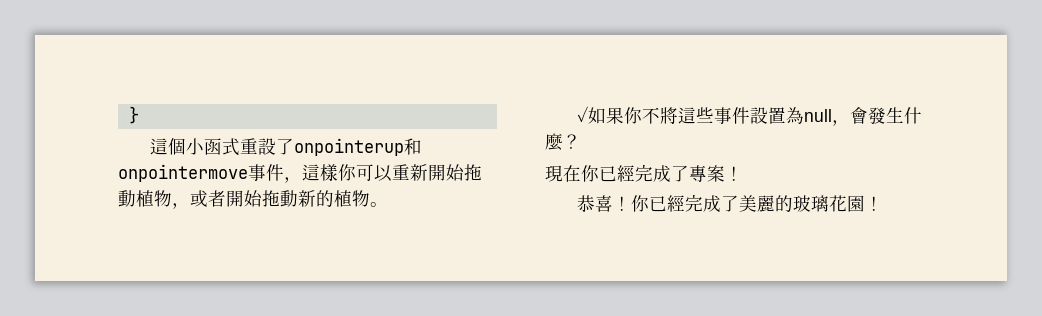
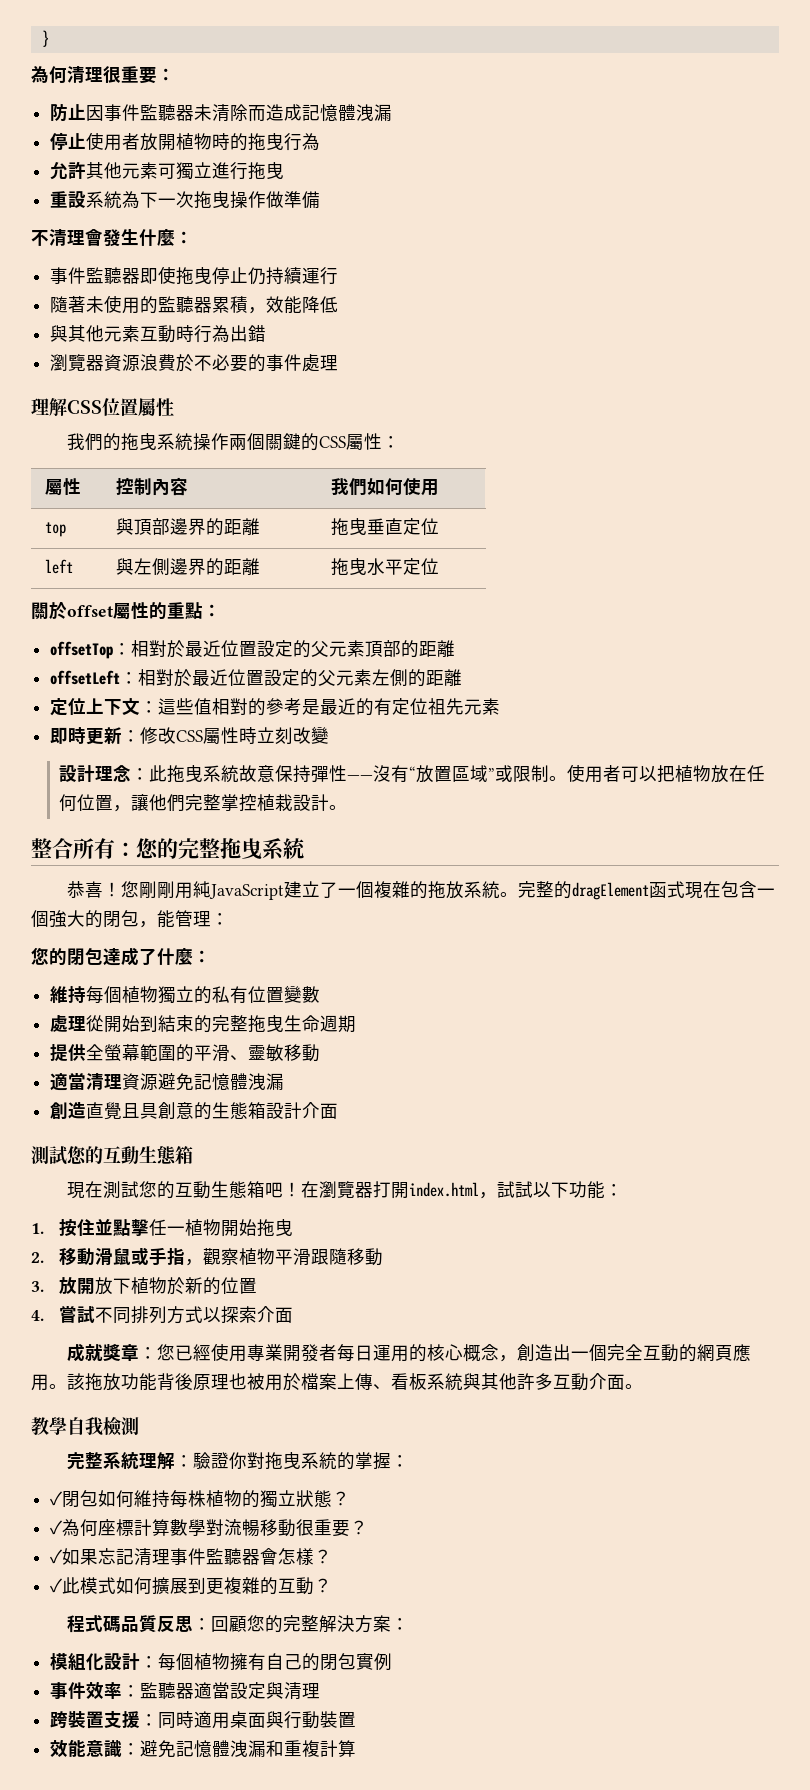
- 這個小函式重設了onpointerup和onpointermove事件，這樣你可以重新開始拖動植物，或者開始拖動新的植物。
- ✓如果你不將這些事件設置為null，會發生什麼？
- 現在你已經完成了專案！
- 恭喜！你已經完成了美麗的玻璃花園！
+ 為何清理很重要：
+ 防止因事件監聽器未清除而造成記憶體洩漏
+ 停止使用者放開植物時的拖曳行為
+ 允許其他元素可獨立進行拖曳
+ 重設系統為下一次拖曳操作做準備
+ 不清理會發生什麼：
+ 事件監聽器即使拖曳停止仍持續運行
+ 隨著未使用的監聽器累積，效能降低
+ 與其他元素互動時行為出錯
+ 瀏覽器資源浪費於不必要的事件處理
+ 理解CSS位置屬性
+ 我們的拖曳系統操作兩個關鍵的CSS屬性：
+ 屬性 | 控制內容 | 我們如何使用
+ top | 與頂部邊界的距離 | 拖曳垂直定位
+ left | 與左側邊界的距離 | 拖曳水平定位
+ 關於offset屬性的重點：
+ offsetTop：相對於最近位置設定的父元素頂部的距離
+ offsetLeft：相對於最近位置設定的父元素左側的距離
+ 定位上下文：這些值相對的參考是最近的有定位祖先元素
+ 即時更新：修改CSS屬性時立刻改變
+ 設計理念：此拖曳系統故意保持彈性——沒有“放置區域”或限制。使用者可以把植物放在任何位置，讓他們完整掌控植栽設計。
+ 整合所有：您的完整拖曳系統
+ 恭喜！您剛剛用純JavaScript建立了一個複雜的拖放系統。完整的dragElement函式現在包含一個強大的閉包，能管理：
+ 您的閉包達成了什麼：
+ 維持每個植物獨立的私有位置變數
+ 處理從開始到結束的完整拖曳生命週期
+ 提供全螢幕範圍的平滑、靈敏移動
+ 適當清理資源避免記憶體洩漏
+ 創造直覺且具創意的生態箱設計介面
+ 測試您的互動生態箱
+ 現在測試您的互動生態箱吧！在瀏覽器打開index.html，試試以下功能：
+ 1.按住並點擊任一植物開始拖曳
+ 2.移動滑鼠或手指，觀察植物平滑跟隨移動
+ 3.放開放下植物於新的位置
+ 4.嘗試不同排列方式以探索介面
+ 成就獎章：您已經使用專業開發者每日運用的核心概念，創造出一個完全互動的網頁應用。該拖放功能背後原理也被用於檔案上傳、看板系統與其他許多互動介面。
+ 教學自我檢測
+ 完整系統理解：驗證你對拖曳系統的掌握：
+ ✓閉包如何維持每株植物的獨立狀態？
+ ✓為何座標計算數學對流暢移動很重要？
+ ✓如果忘記清理事件監聽器會怎樣？
+ ✓此模式如何擴展到更複雜的互動？
+ 程式碼品質反思：回顧您的完整解決方案：
+ 模組化設計：每個植物擁有自己的閉包實例
+ 事件效率：監聽器適當設定與清理
+ 跨裝置支援：同時適用桌面與行動裝置
+ 效能意識：避免記憶體洩漏和重複計算

